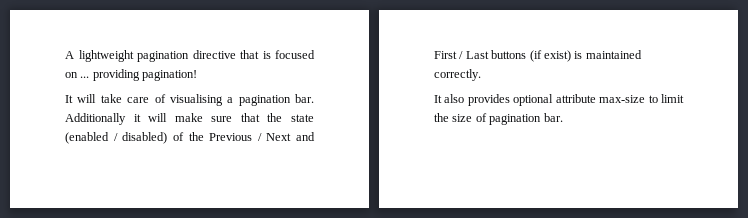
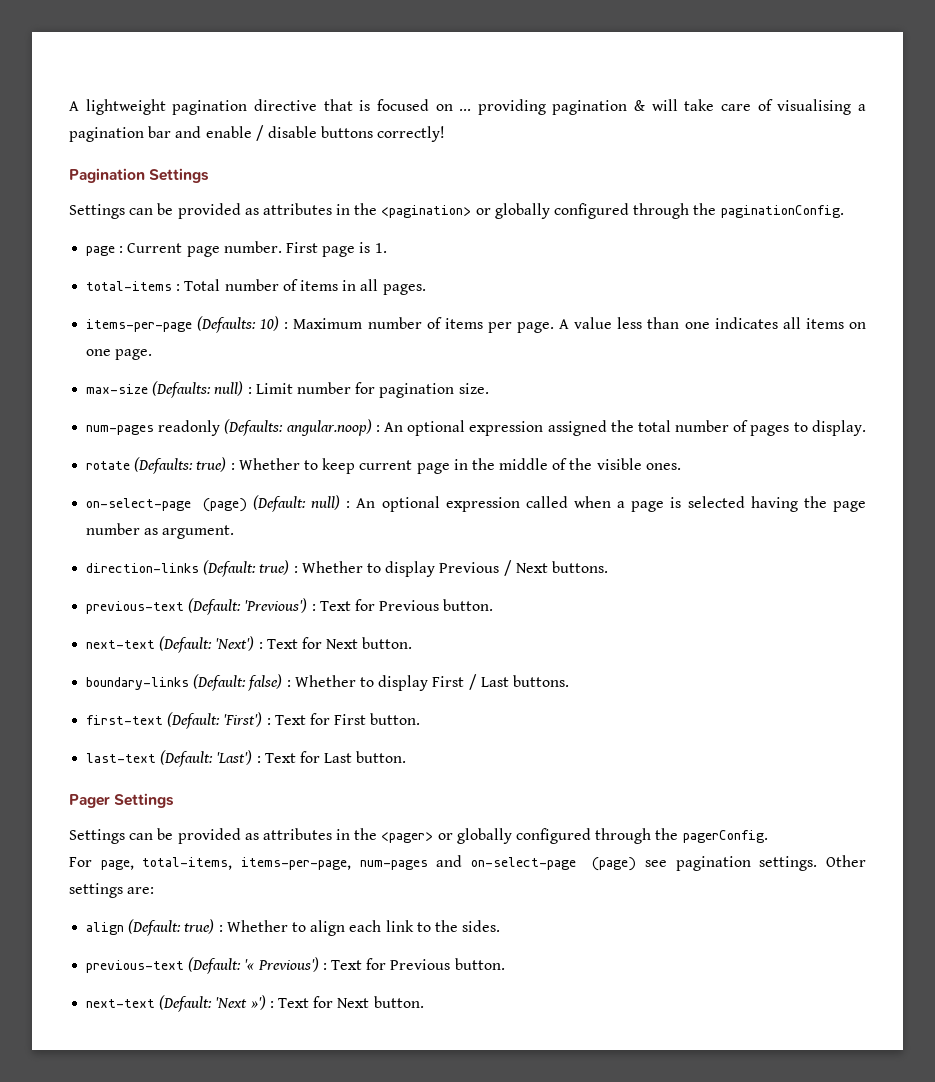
- A lightweight pagination directive that is focused on ... providing pagination!
- It will take care of visualising a pagination bar. Additionally it will make sure that the state (enabled / disabled) of the Previous / Next and First / Last buttons (if exist) is maintained correctly.
- It also provides optional attribute max-size to limit the size of pagination bar.
+ A lightweight pagination directive that is focused on ... providing pagination & will take care of visualising a pagination bar and enable / disable buttons correctly!
+ Pagination Settings
+ Settings can be provided as attributes in the <pagination> or globally configured through the paginationConfig.
+ page : Current page number. First page is 1.
+ total-items : Total number of items in all pages.
+ items-per-page (Defaults: 10) : Maximum number of items per page. A value less than one indicates all items on one page.
+ max-size (Defaults: null) : Limit number for pagination size.
+ num-pages readonly (Defaults: angular.noop) : An optional expression assigned the total number of pages to display.
+ rotate (Defaults: true) : Whether to keep current page in the middle of the visible ones.
+ on-select-page (page) (Default: null) : An optional expression called when a page is selected having the page number as argument.
+ direction-links (Default: true) : Whether to display Previous / Next buttons.
+ previous-text (Default: 'Previous') : Text for Previous button.
+ next-text (Default: 'Next') : Text for Next button.
+ boundary-links (Default: false) : Whether to display First / Last buttons.
+ first-text (Default: 'First') : Text for First button.
+ last-text (Default: 'Last') : Text for Last button.
+ Pager Settings
+ Settings can be provided as attributes in the <pager> or globally configured through the pagerConfig.
+ For page, total-items, items-per-page, num-pages and on-select-page (page) see pagination settings. Other settings are:
+ align (Default: true) : Whether to align each link to the sides.
+ previous-text (Default: '« Previous') : Text for Previous button.
+ next-text (Default: 'Next »') : Text for Next button.

